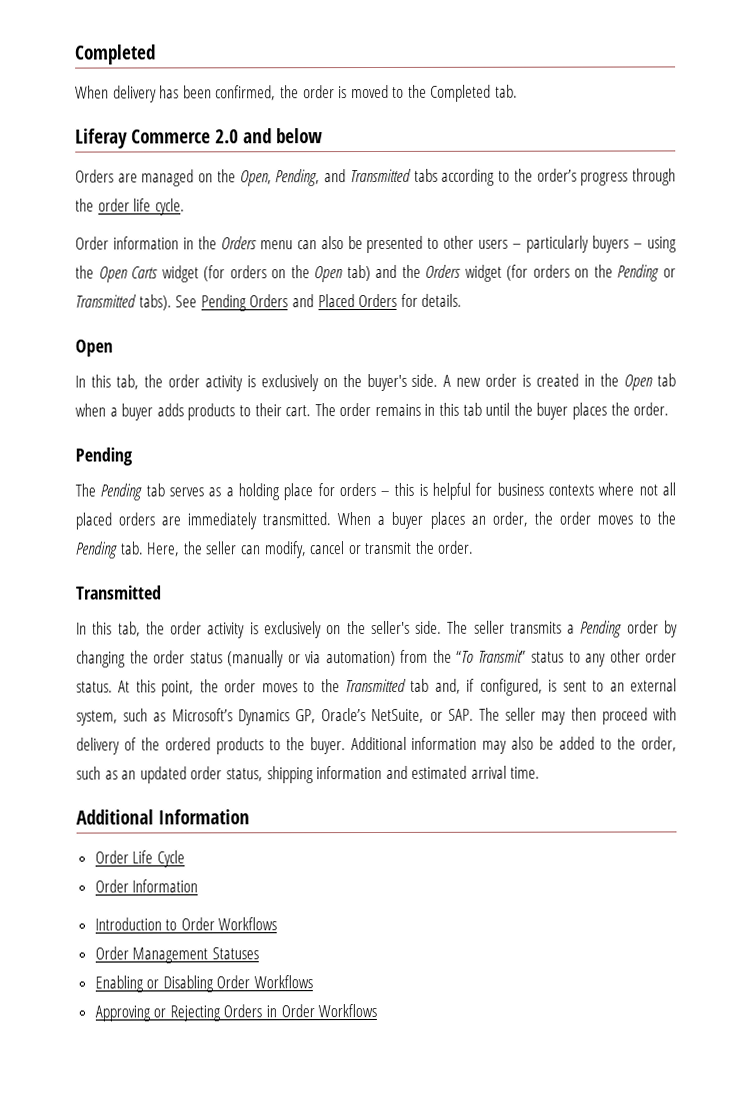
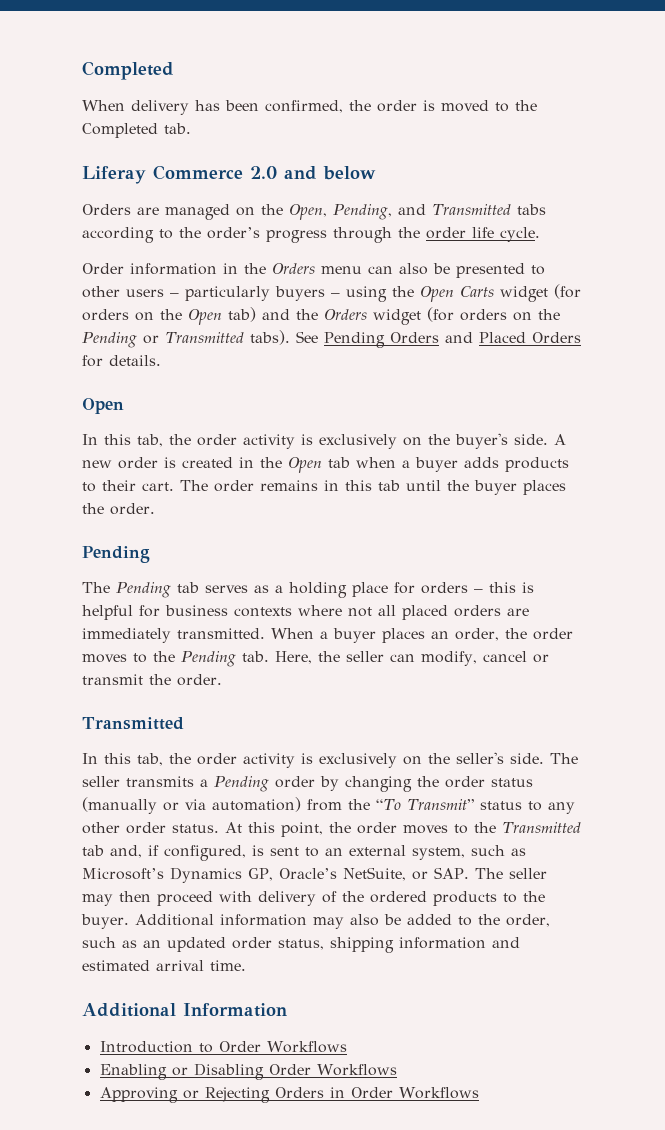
- Order Life Cycle
- Order Information
- Order Management Statuses

